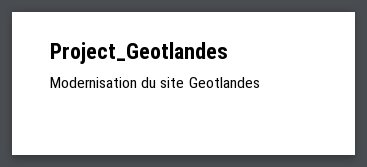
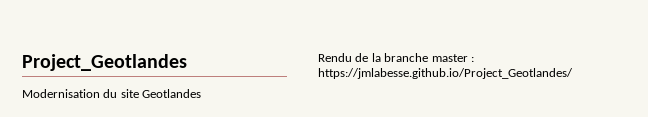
+ Rendu de la branche master : https://jmlabesse.github.io/Project_Geotlandes/

